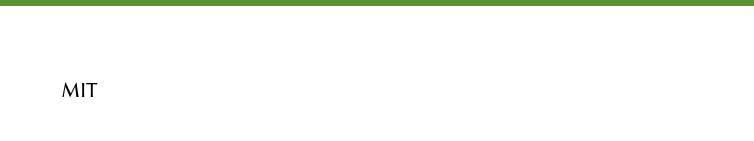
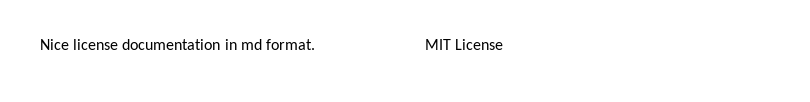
- MIT
+ Nice license documentation in md format.
+ MIT License

